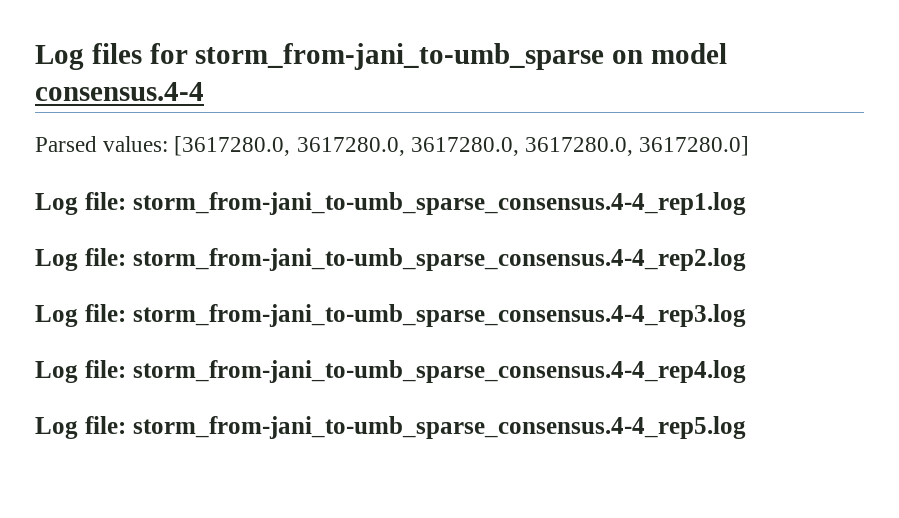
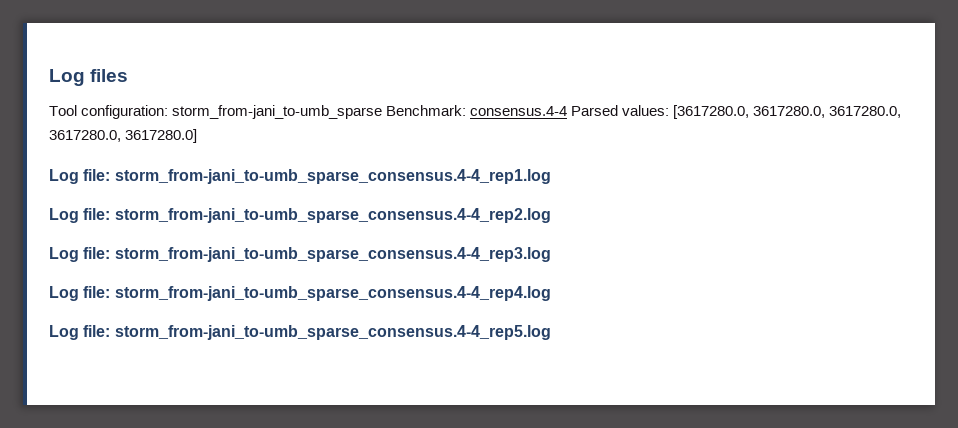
- Log files for storm_from-jani_to-umb_sparse on model consensus.4-4
- Parsed values: [3617280.0, 3617280.0, 3617280.0, 3617280.0, 3617280.0]
+ Log files
+ Tool configuration: storm_from-jani_to-umb_sparse Benchmark: consensus.4-4 Parsed values: [3617280.0, 3617280.0, 3617280.0, 3617280.0, 3617280.0]

